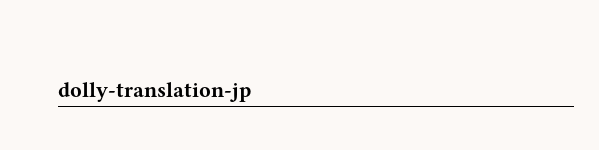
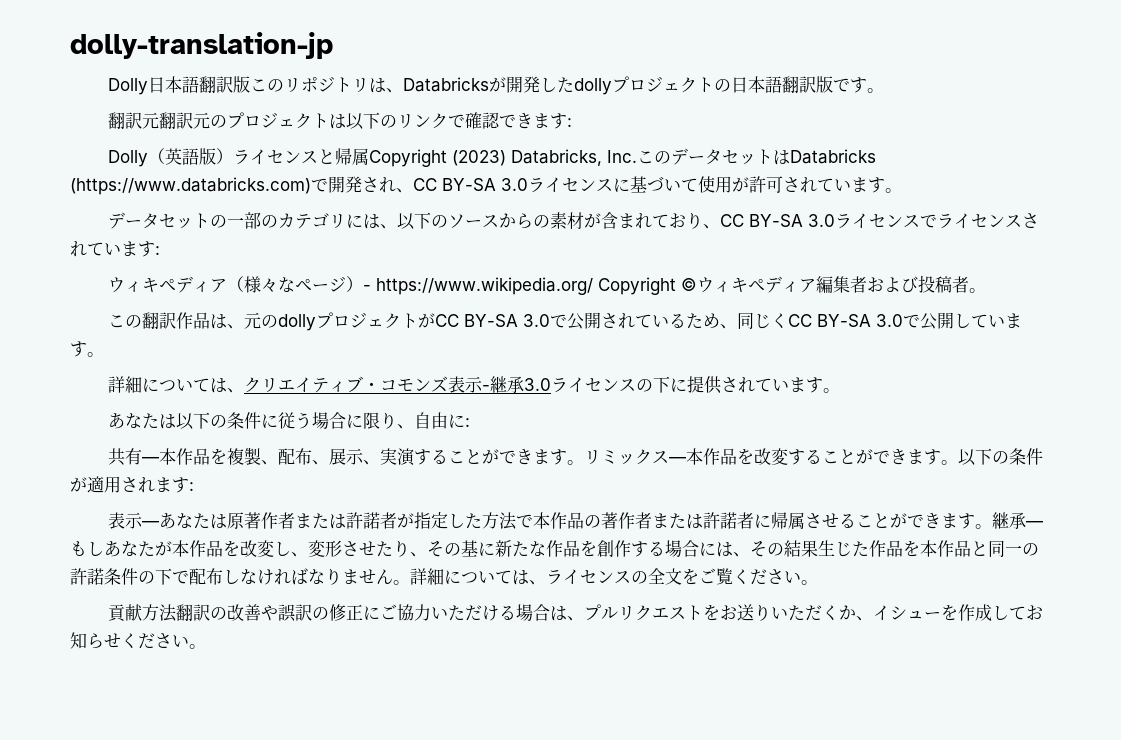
+ Dolly日本語翻訳版このリポジトリは、Databricksが開発したdollyプロジェクトの日本語翻訳版です。
+ 翻訳元翻訳元のプロジェクトは以下のリンクで確認できます:
+ Dolly（英語版）ライセンスと帰属Copyright (2023) Databricks, Inc.このデータセットはDatabricks (https://www.databricks.com)で開発され、CC BY-SA 3.0ライセンスに基づいて使用が許可されています。
+ データセットの一部のカテゴリには、以下のソースからの素材が含まれており、CC BY-SA 3.0ライセンスでライセンスされています:
+ ウィキペディア（様々なページ）- https://www.wikipedia.org/ Copyright ©ウィキペディア編集者および投稿者。
+ この翻訳作品は、元のdollyプロジェクトがCC BY-SA 3.0で公開されているため、同じくCC BY-SA 3.0で公開しています。
+ 詳細については、クリエイティブ・コモンズ表示-継承3.0ライセンスの下に提供されています。
+ あなたは以下の条件に従う場合に限り、自由に:
+ 共有—本作品を複製、配布、展示、実演することができます。リミックス—本作品を改変することができます。以下の条件が適用されます:
+ 表示—あなたは原著作者または許諾者が指定した方法で本作品の著作者または許諾者に帰属させることができます。継承—もしあなたが本作品を改変し、変形させたり、その基に新たな作品を創作する場合には、その結果生じた作品を本作品と同一の許諾条件の下で配布しなければなりません。詳細については、ライセンスの全文をご覧ください。
+ 貢献方法翻訳の改善や誤訳の修正にご協力いただける場合は、プルリクエストをお送りいただくか、イシューを作成してお知らせください。

